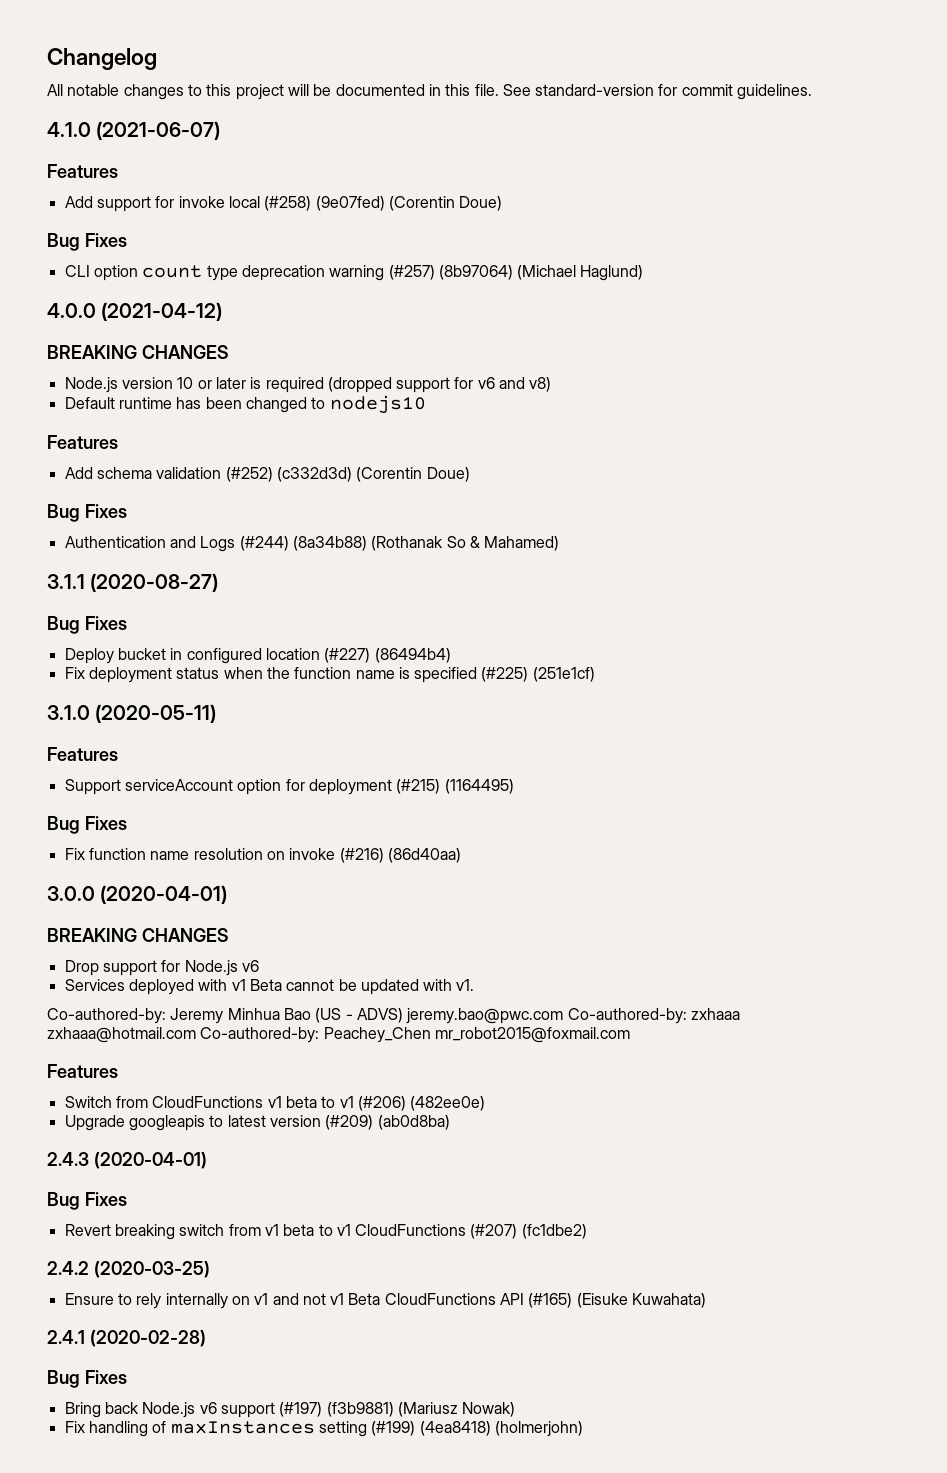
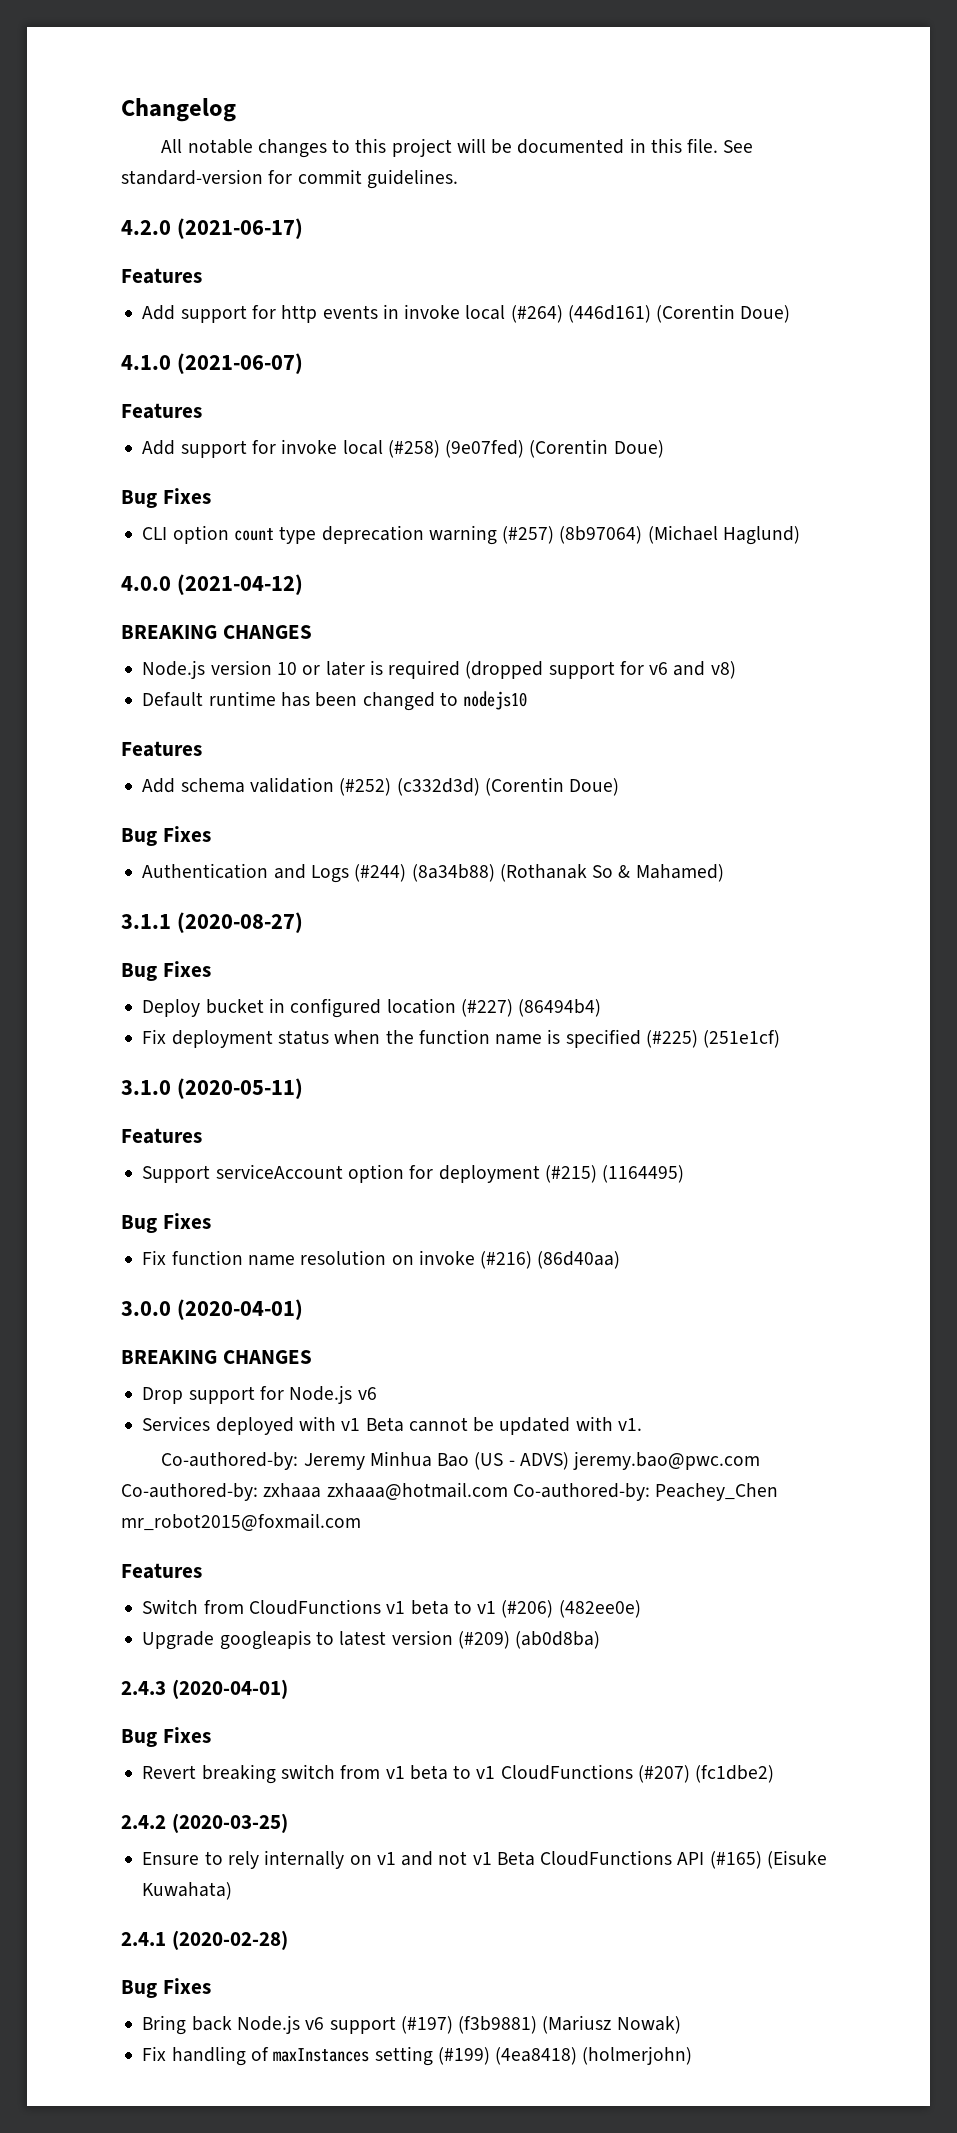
+ 4.2.0 (2021-06-17)
+ Features
+ Add support for http events in invoke local (#264) (446d161) (Corentin Doue)

